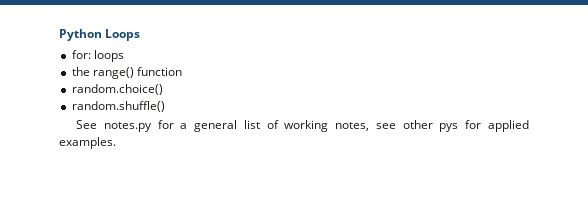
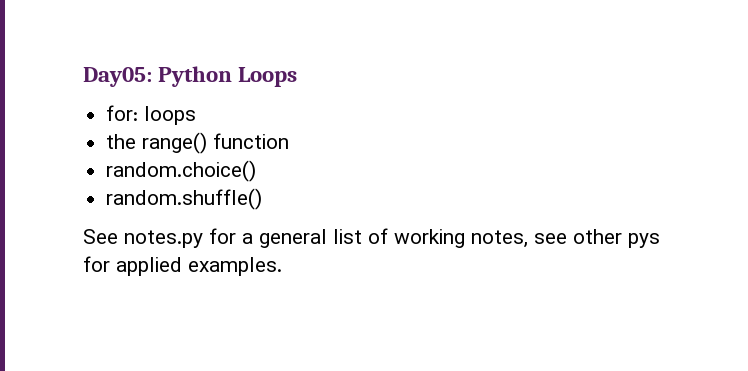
- Python Loops
+ Day05: Python Loops

